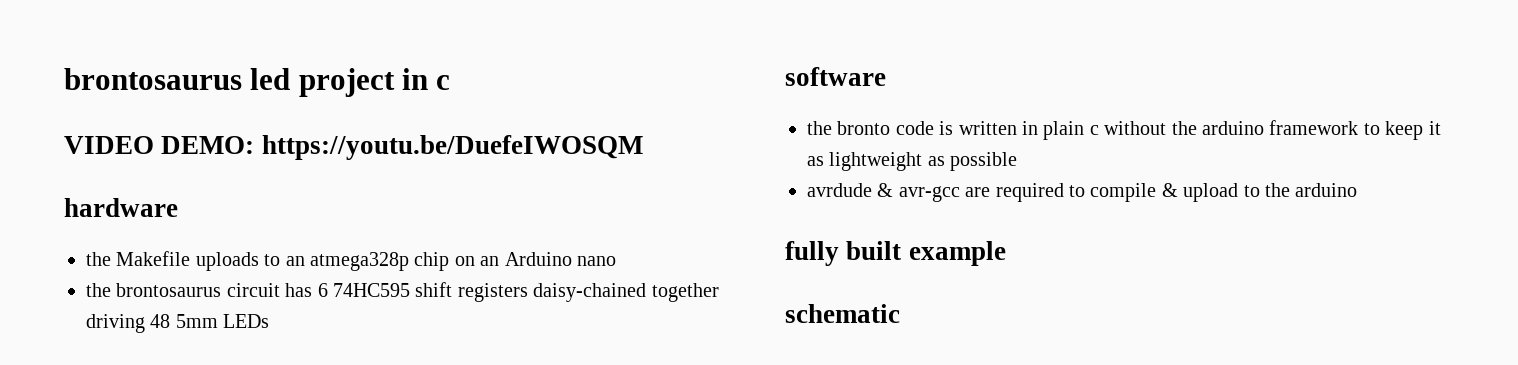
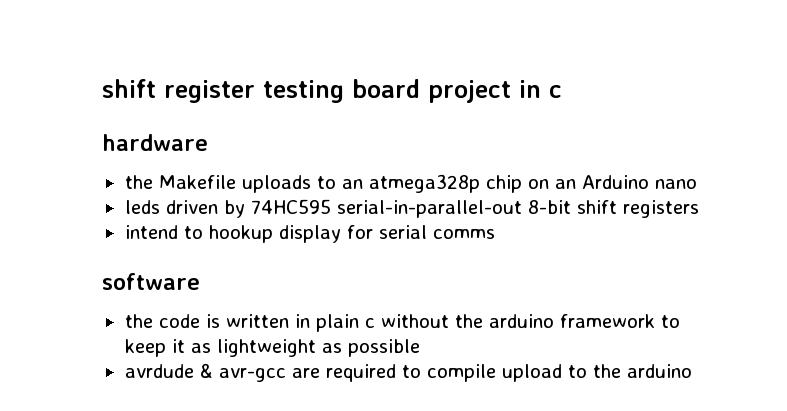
- brontosaurus led project in c
+ shift register testing board project in c
- VIDEO DEMO: https://youtu.be/DuefeIWOSQM
- the brontosaurus circuit has 6 74HC595 shift registers daisy-chained together driving 48 5mm LEDs
+ leds driven by 74HC595 serial-in-parallel-out 8-bit shift registers
+ intend to hookup display for serial comms
- the bronto code is written in plain c without the arduino framework to keep it as lightweight as possible
+ the code is written in plain c without the arduino framework to keep it as lightweight as possible
- avrdude & avr-gcc are required to compile & upload to the arduino
+ avrdude & avr-gcc are required to compile upload to the arduino
- fully built example
- schematic

